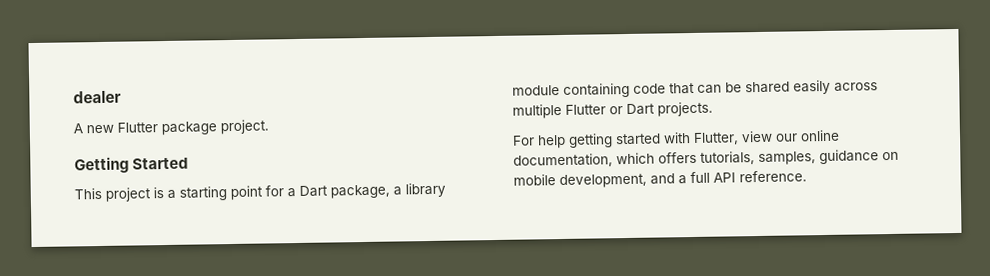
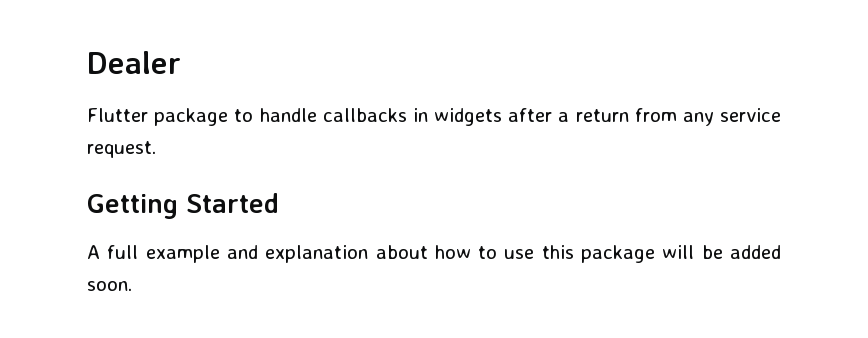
- dealer
- A new Flutter package project.
+ Dealer
+ Flutter package to handle callbacks in widgets after a return from any service request.
  Getting Started
- This project is a starting point for a Dart package, a library module containing code that can be shared easily across multiple Flutter or Dart projects.
- For help getting started with Flutter, view our online documentation, which offers tutorials, samples, guidance on mobile development, and a full API reference.
+ A full example and explanation about how to use this package will be added soon.

